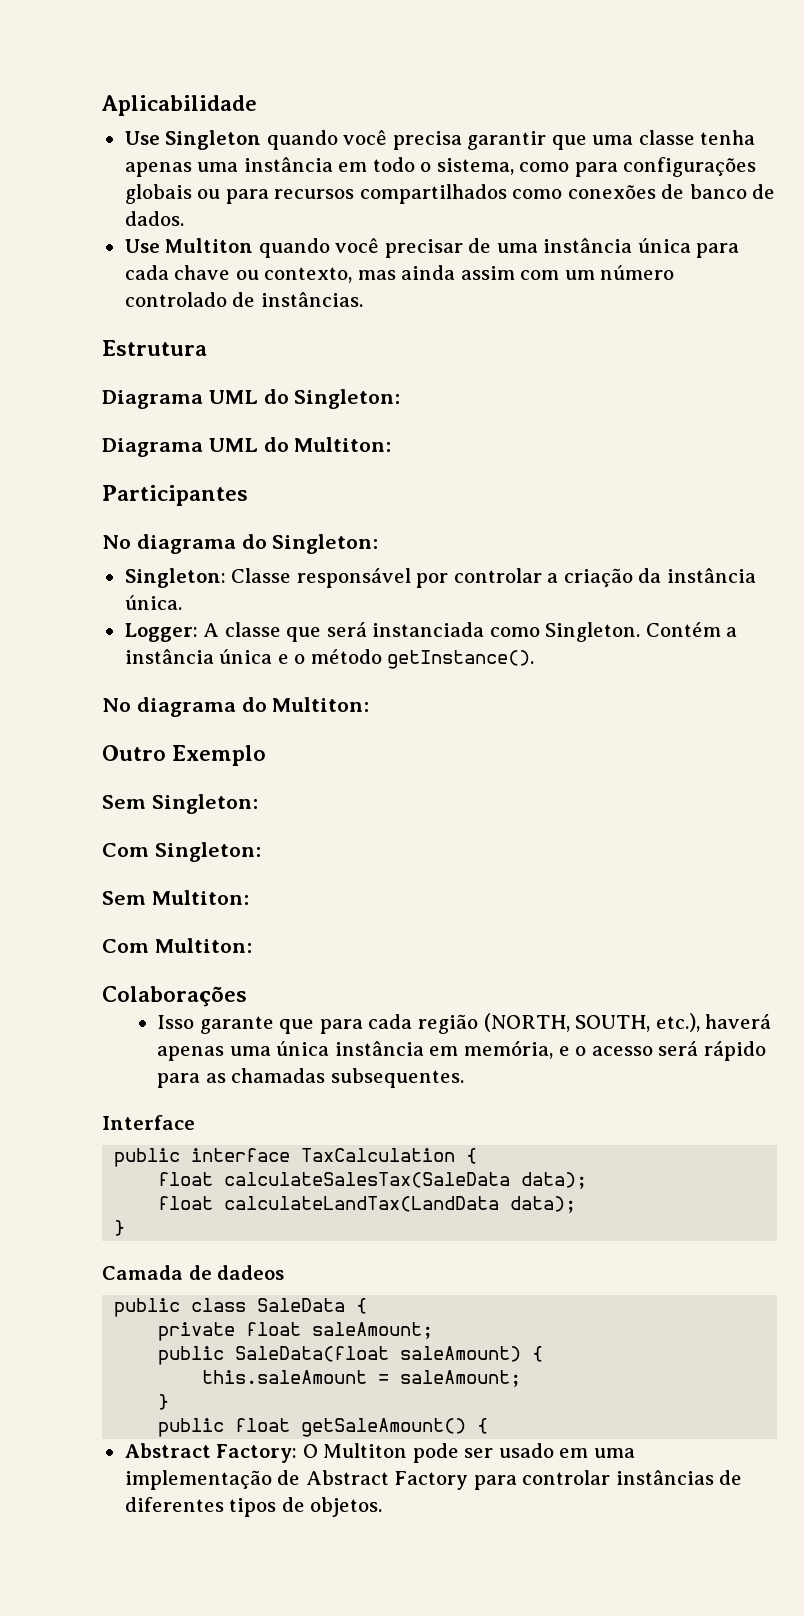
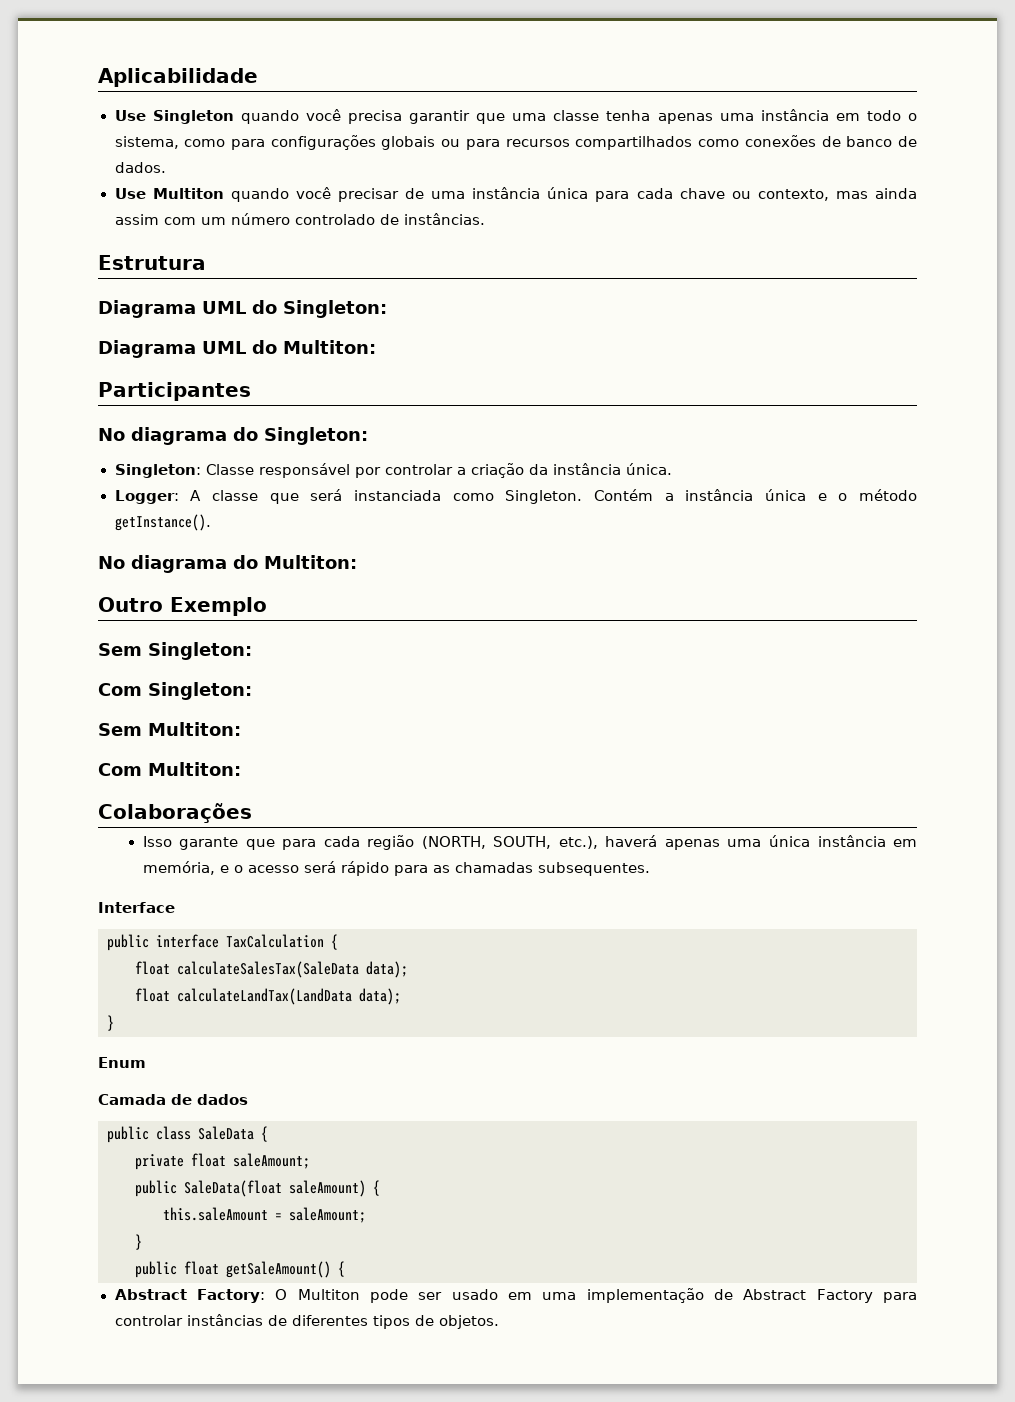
+ Enum
- Camada de dadeos
+ Camada de dados

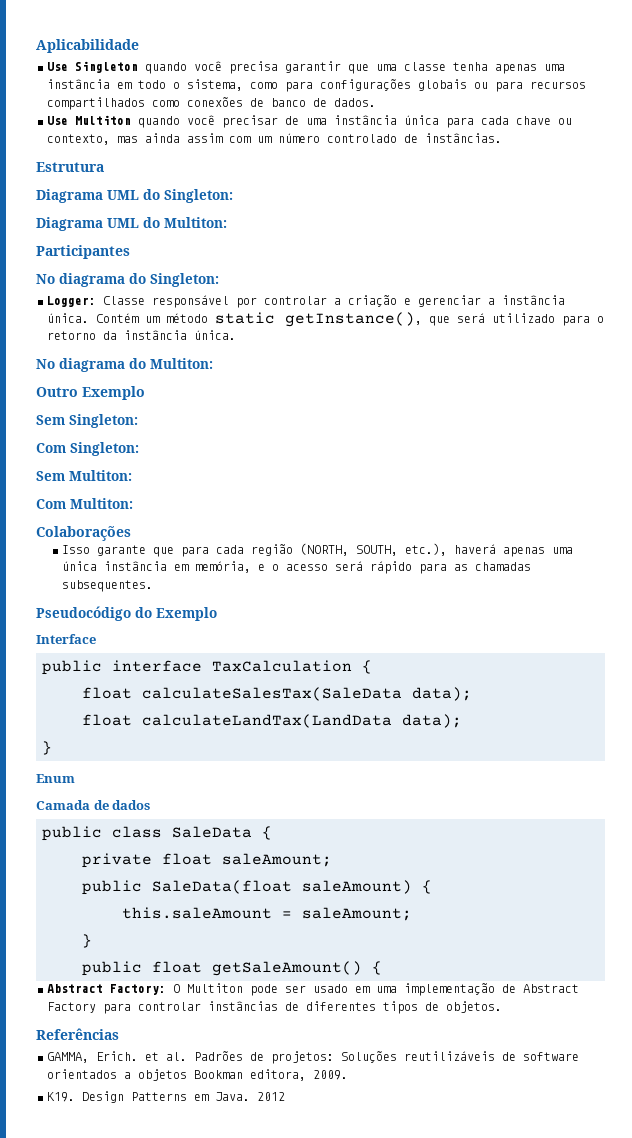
- Singleton: Classe responsável por controlar a criação da instância única.
- Logger: A classe que será instanciada como Singleton. Contém a instância única e o método getInstance().
+ Logger: Classe responsável por controlar a criação e gerenciar a instância única. Contém um método static getInstance(), que será utilizado para o retorno da instância única.
+ Pseudocódigo do Exemplo
+ Referências
+ GAMMA, Erich. et al. Padrões de projetos: Soluções reutilizáveis de software orientados a objetos Bookman editora, 2009.
+ K19. Design Patterns em Java. 2012

